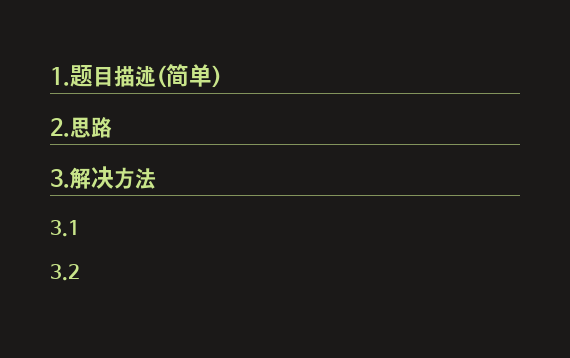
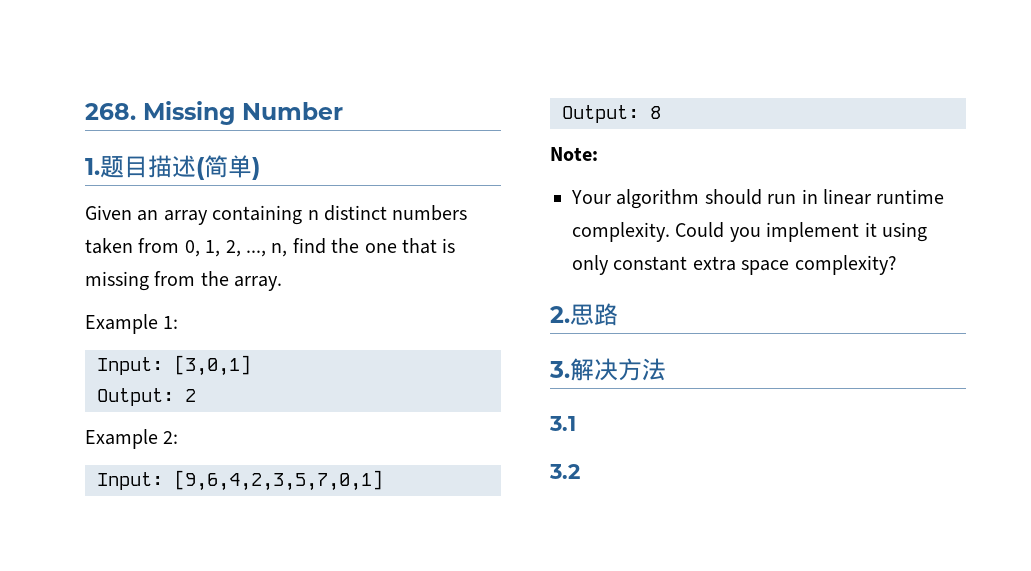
+ 268. Missing Number
+ Given an array containing n distinct numbers taken from 0, 1, 2, ..., n, find the one that is missing from the array.
+ Example 1:
+ Input: [3,0,1]
+ Output: 2
+ Example 2:
+ Input: [9,6,4,2,3,5,7,0,1]
+ Output: 8
+ Note:
+ Your algorithm should run in linear runtime complexity. Could you implement it using only constant extra space complexity?

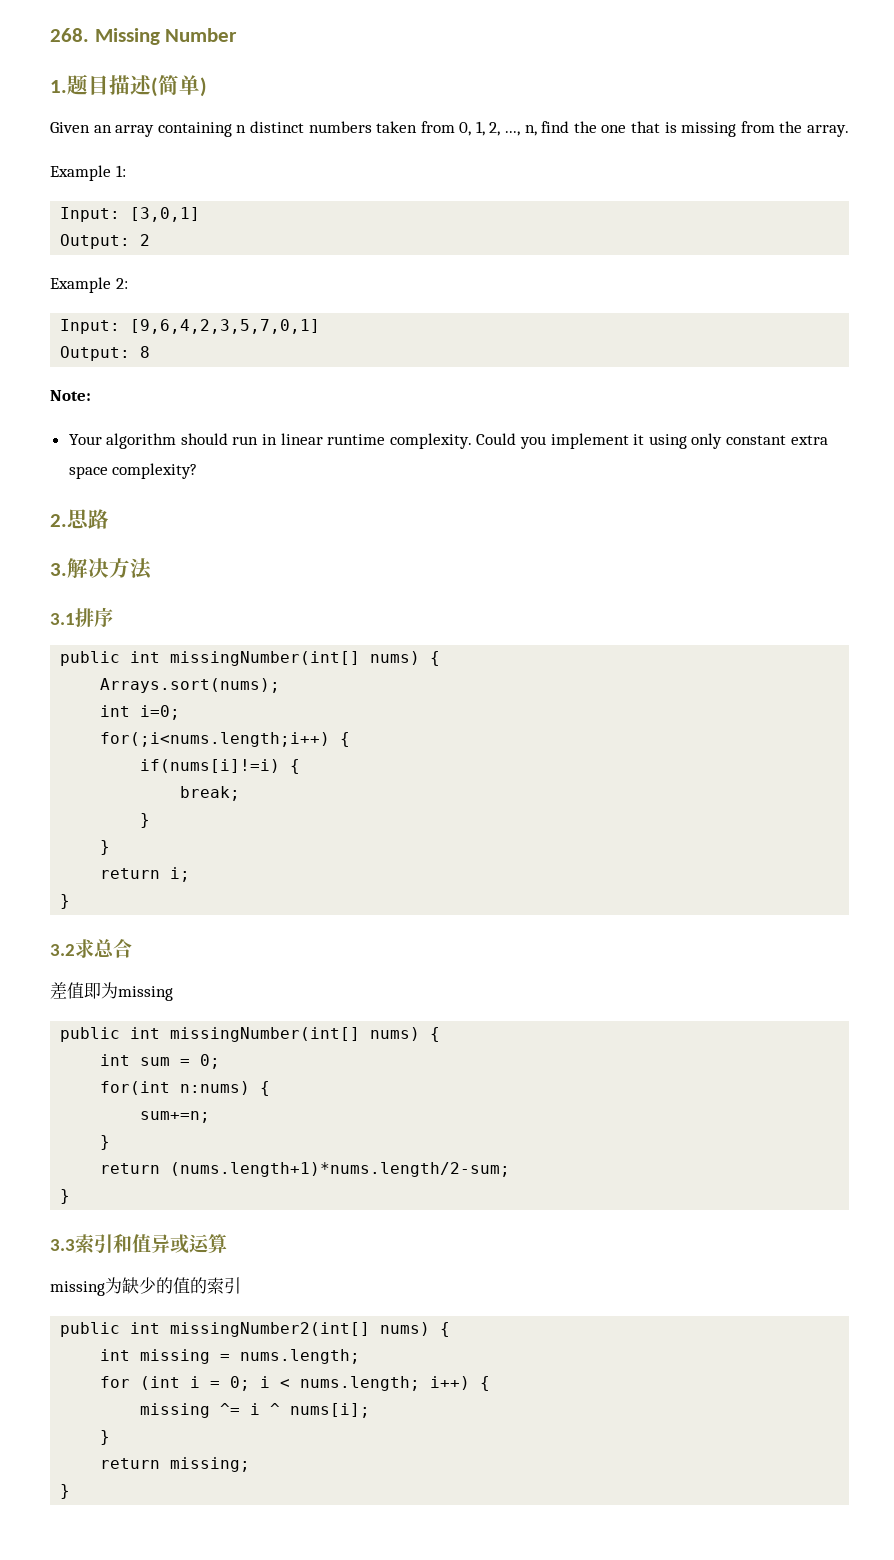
- 3.1
- 3.2
+ 3.1排序
+ public int missingNumber(int[] nums) {
+ Arrays.sort(nums);
+ int i=0;
+ for(;i<nums.length;i++) {
+ if(nums[i]!=i) {
+ break;
+ }
+ }
+ return i;
+ }
+ 3.2求总合
+ 差值即为missing
+ public int missingNumber(int[] nums) {
+ int sum = 0;
+ for(int n:nums) {
+ sum+=n;
+ }
+ return (nums.length+1)*nums.length/2-sum;
+ }
+ 3.3索引和值异或运算
+ missing为缺少的值的索引
+ public int missingNumber2(int[] nums) {
+ int missing = nums.length;
+ for (int i = 0; i < nums.length; i++) {
+ missing ^= i ^ nums[i];
+ }
+ return missing;
+ }

